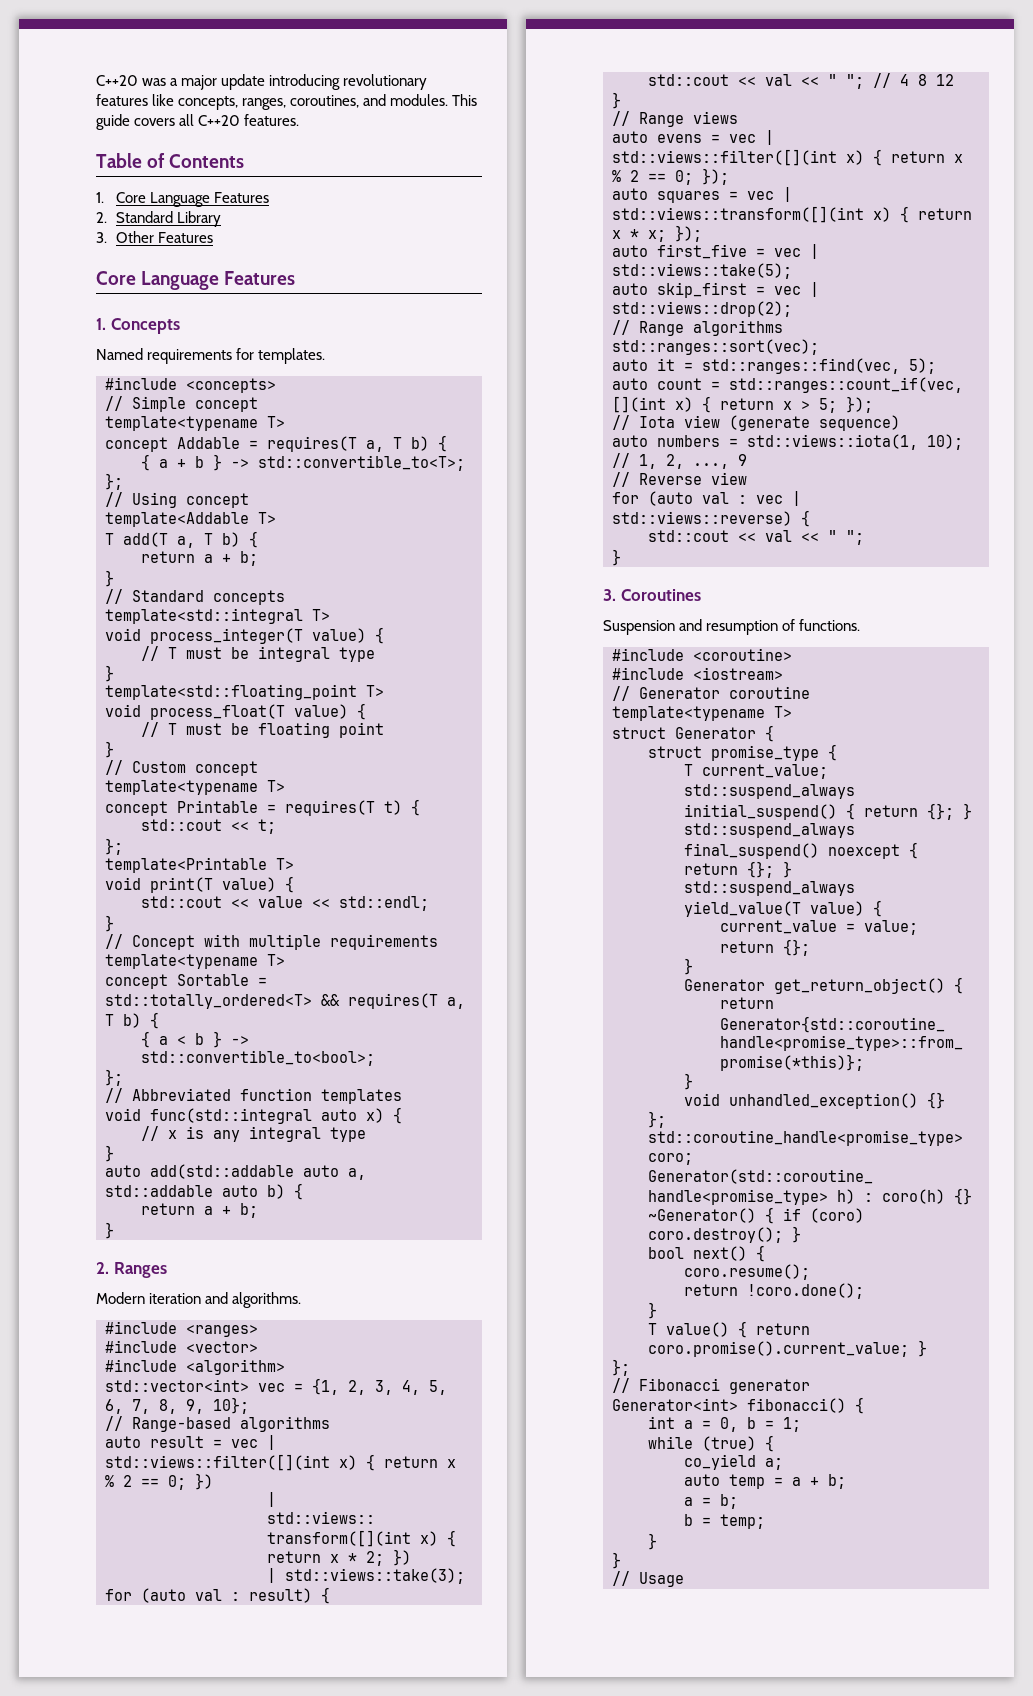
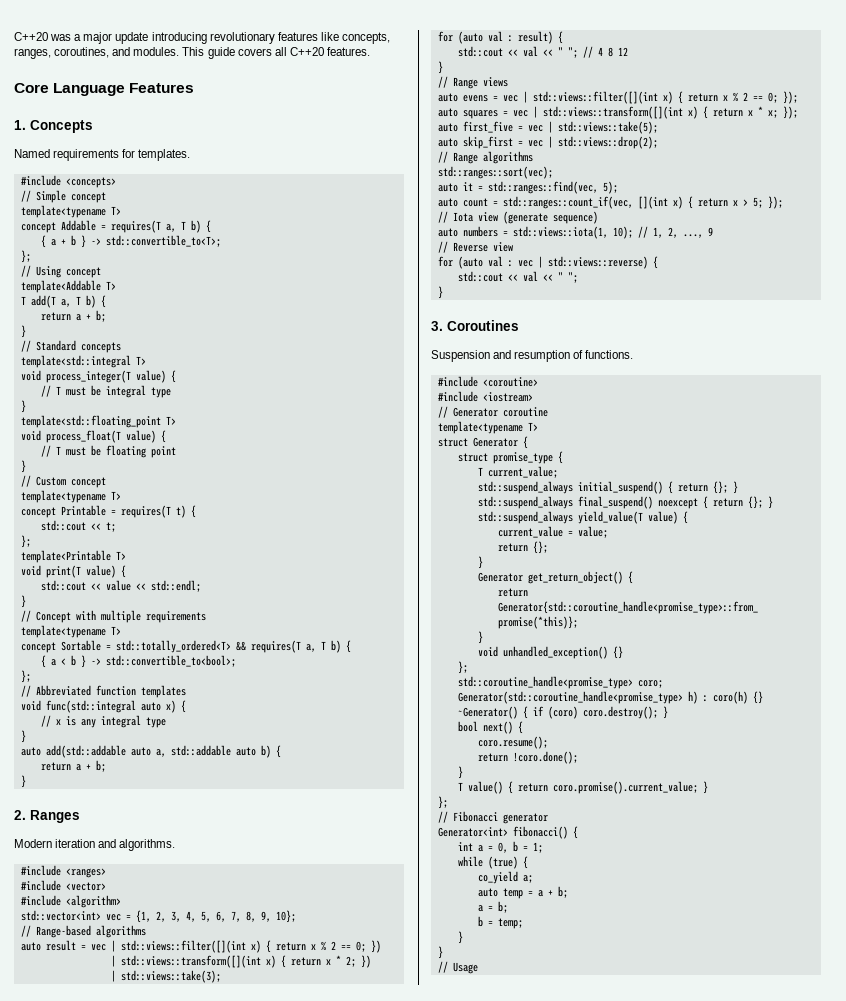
- Table of Contents
- 1. Core Language Features
- 2. Standard Library
- 3. Other Features

